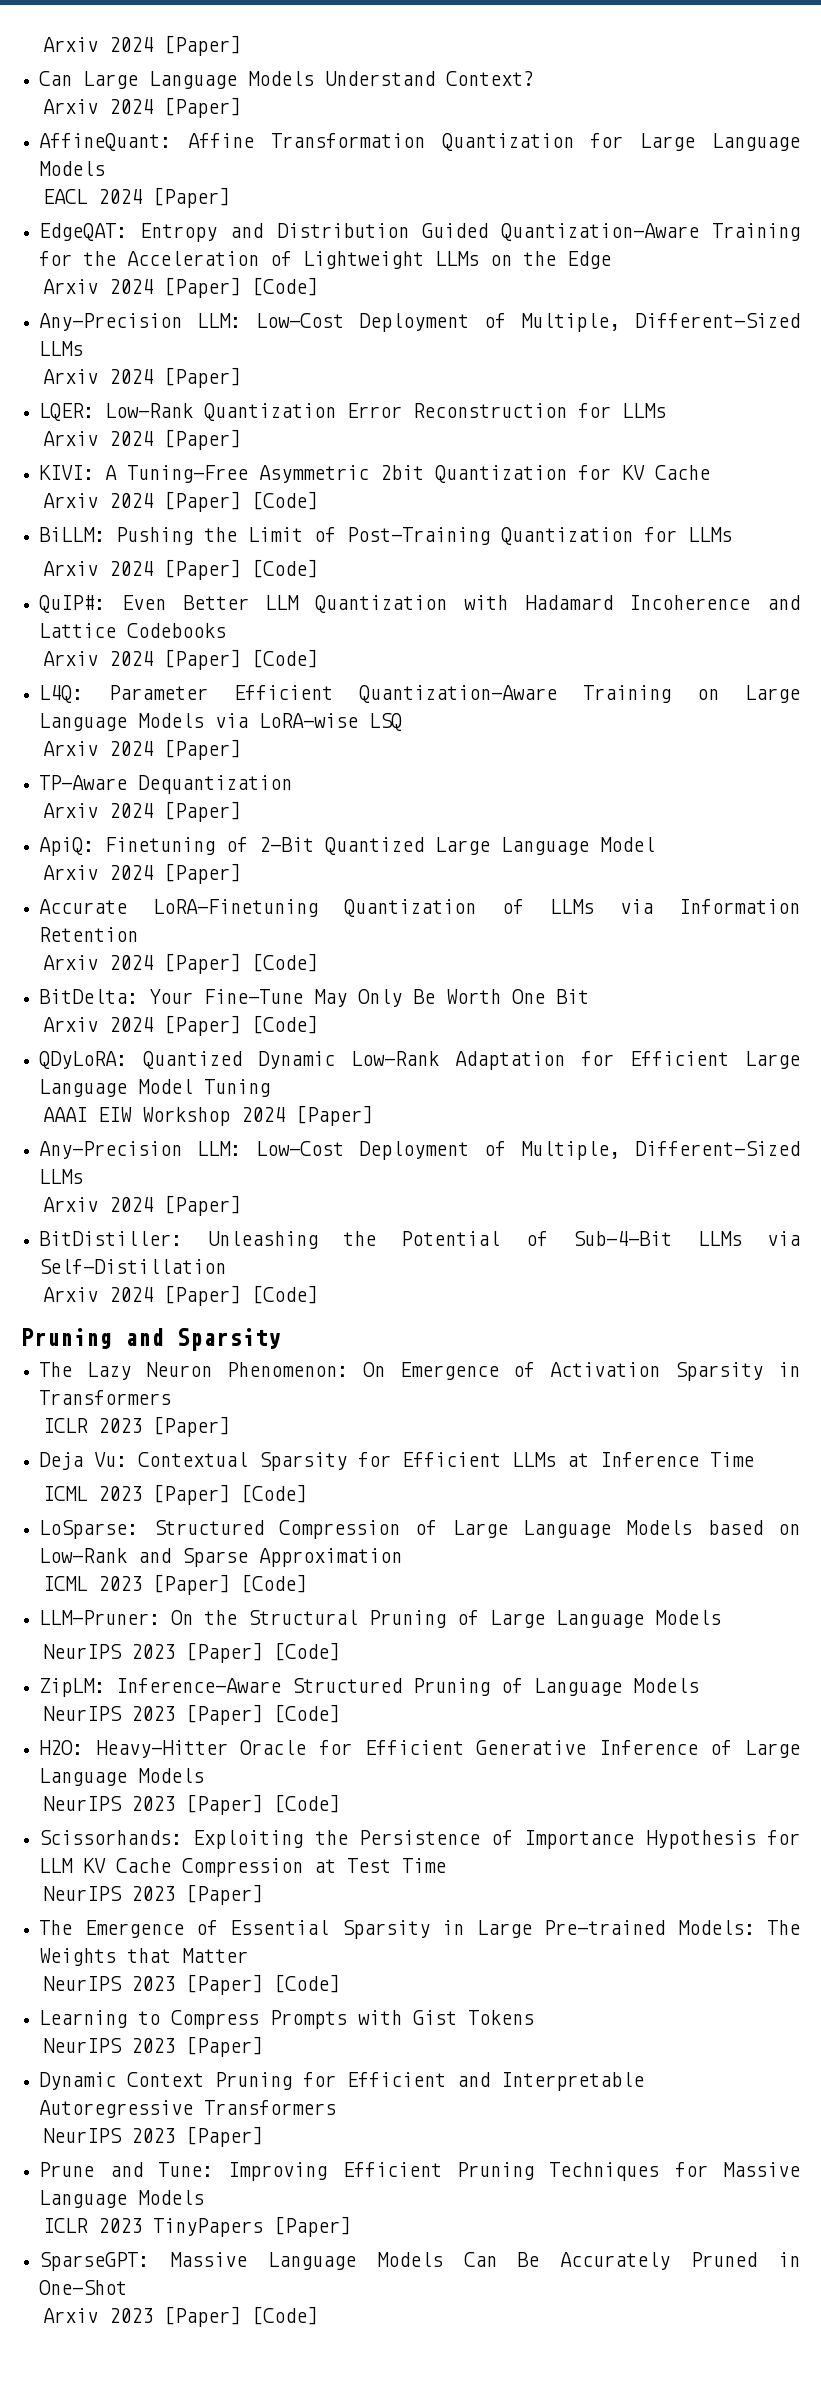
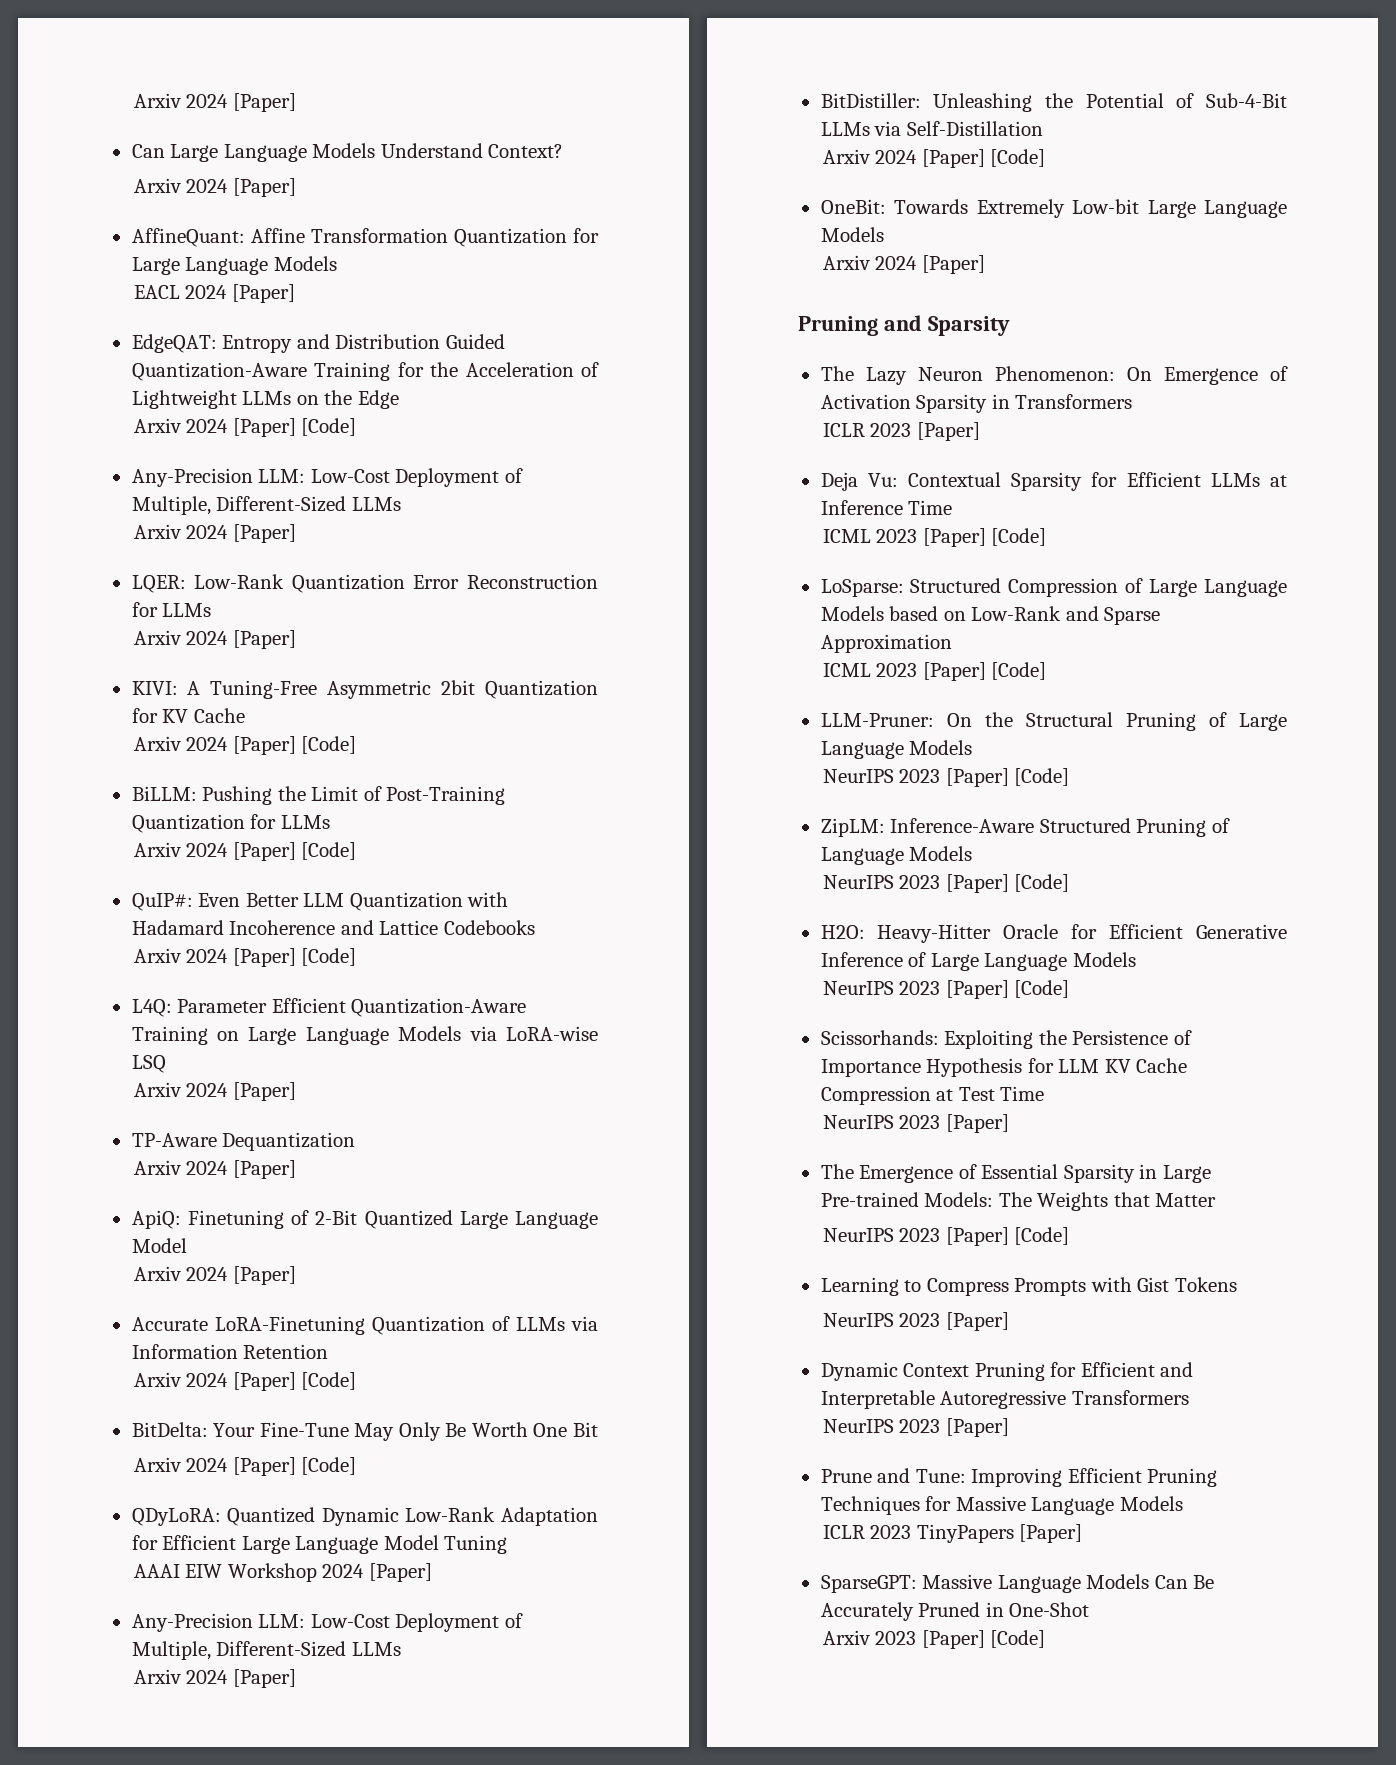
+ OneBit: Towards Extremely Low-bit Large Language Models
+ Arxiv 2024 [Paper]

